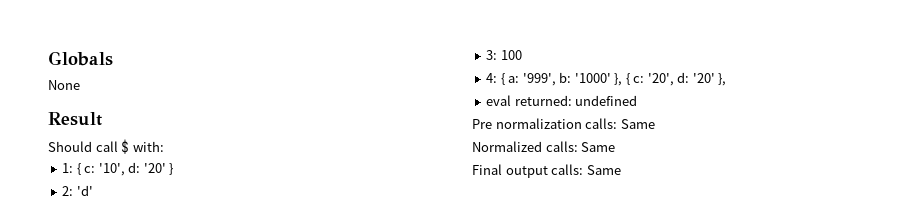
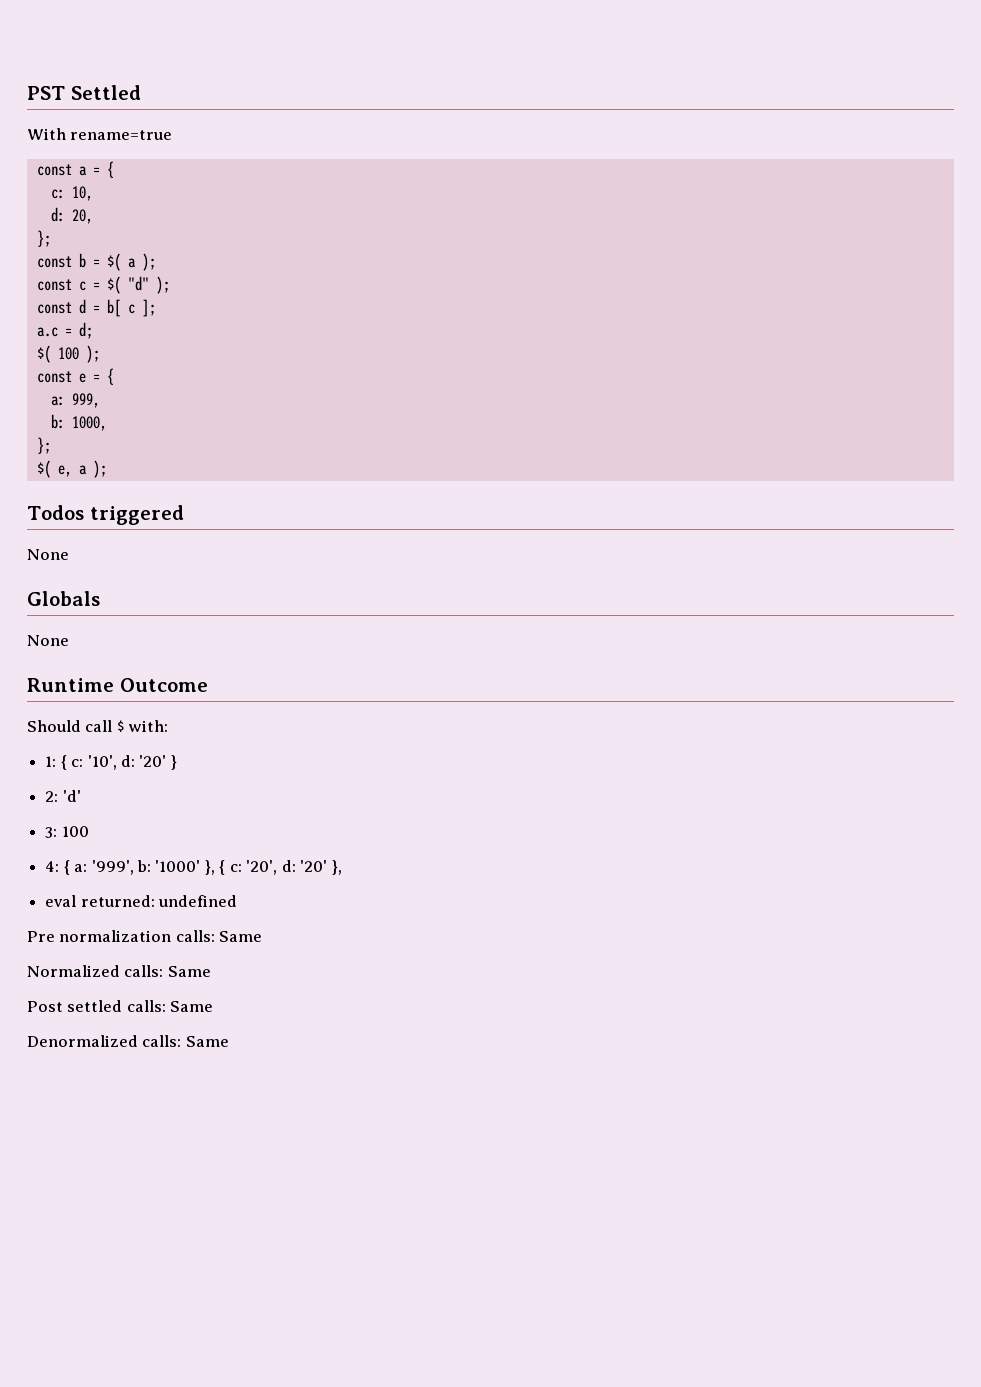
+ PST Settled
+ With rename=true
+ const a = {
+ c: 10,
+ d: 20,
+ };
+ const b = $( a );
+ const c = $( "d" );
+ const d = b[ c ];
+ a.c = d;
+ $( 100 );
+ const e = {
+ a: 999,
+ b: 1000,
+ };
+ $( e, a );
+ Todos triggered
+ None
- Result
+ Runtime Outcome
- Final output calls: Same
+ Post settled calls: Same
+ Denormalized calls: Same

